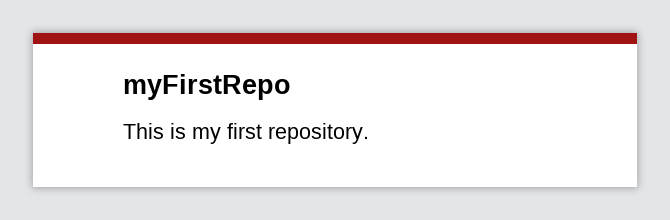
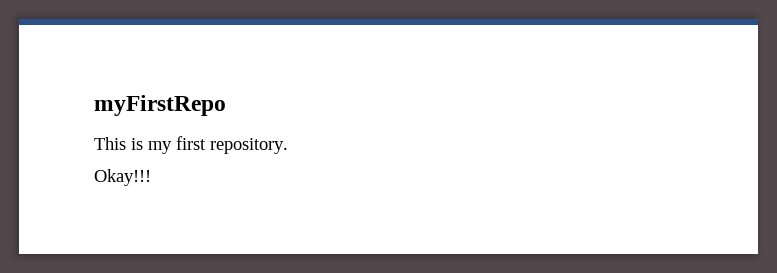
+ Okay!!!

